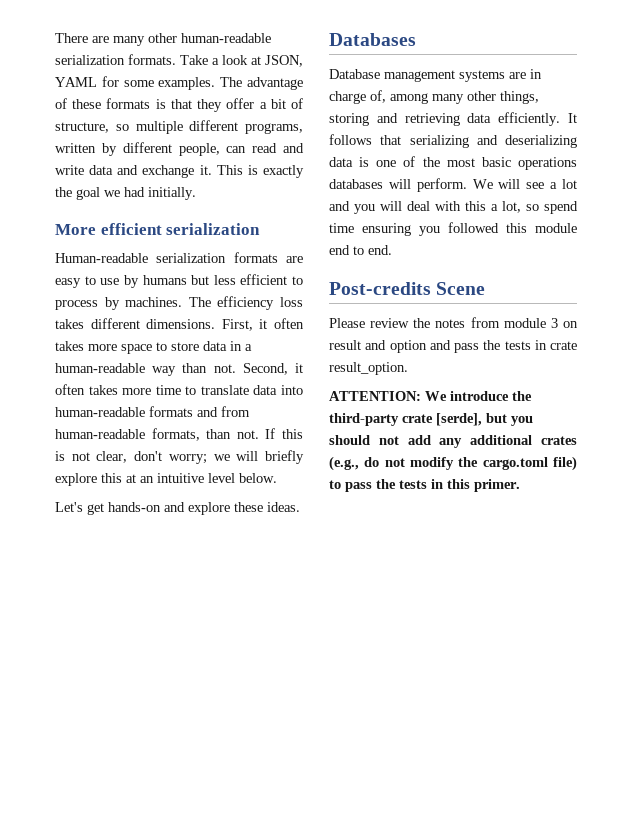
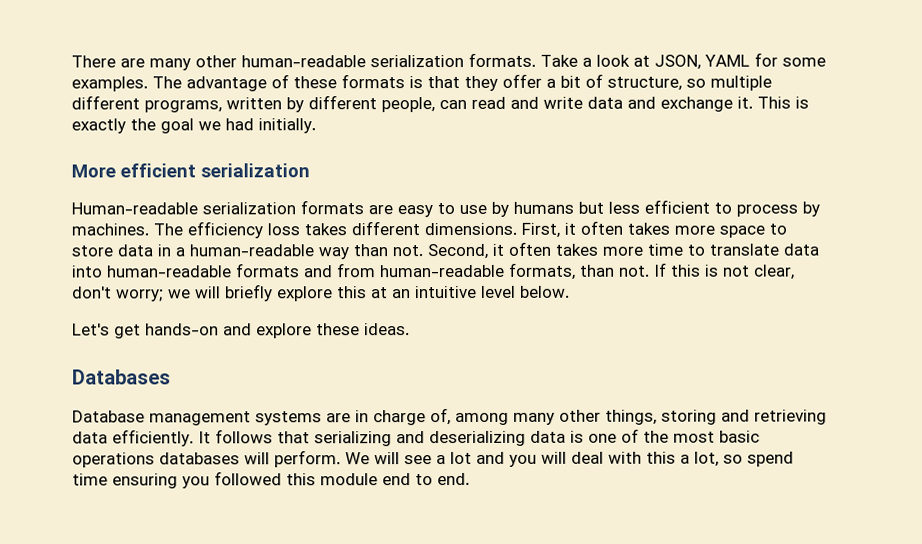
- Post-credits Scene
- Please review the notes from module 3 on result and option and pass the tests in crate result_option.
- ATTENTION: We introduce the third-party crate [serde], but you should not add any additional crates (e.g., do not modify the cargo.toml file) to pass the tests in this primer.

